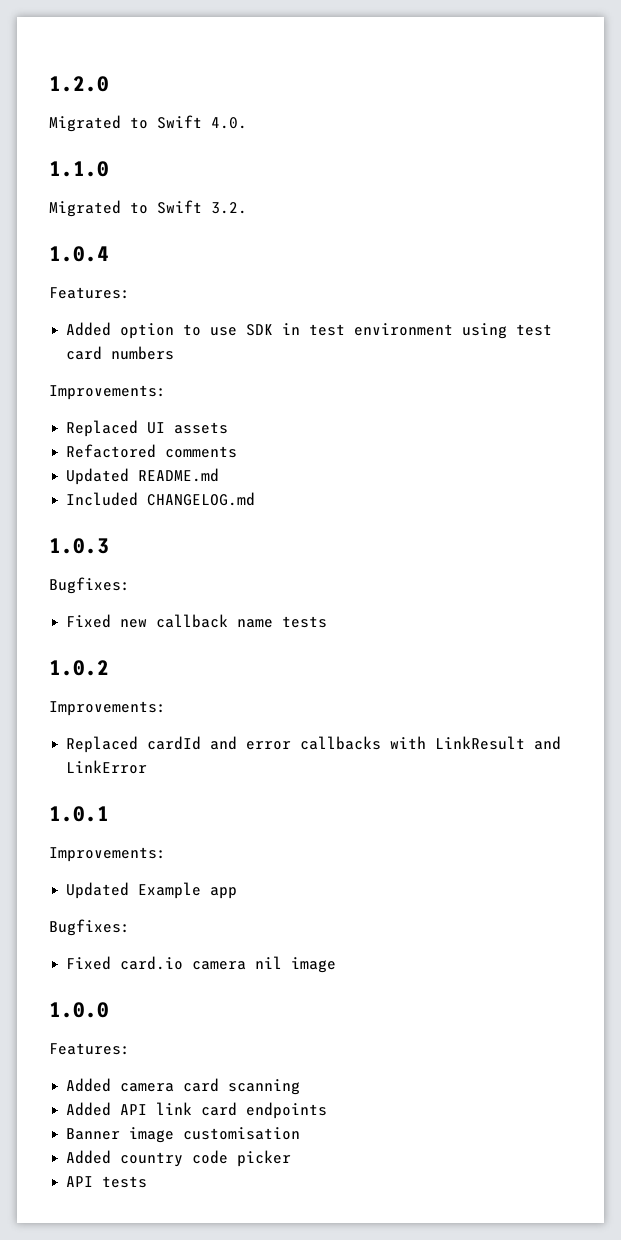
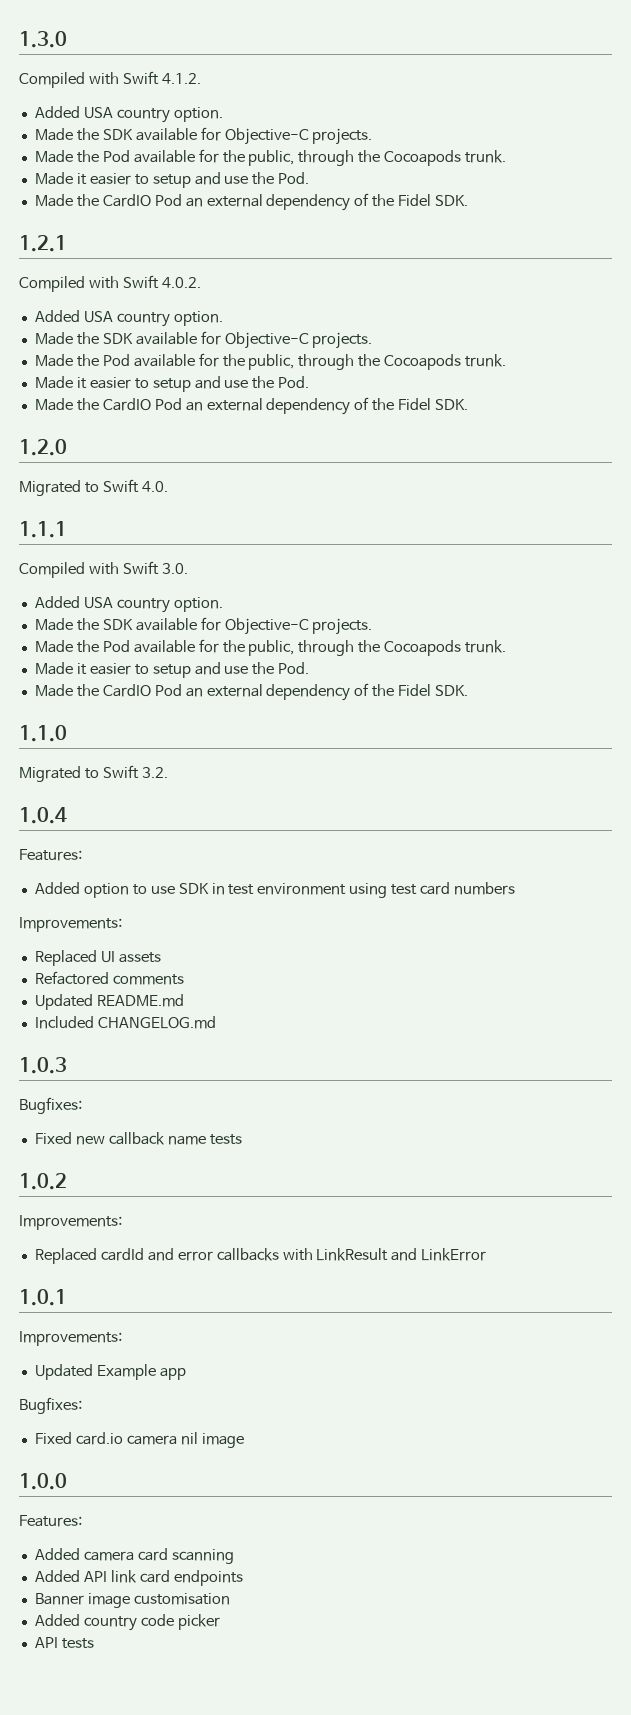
+ 1.3.0
+ Compiled with Swift 4.1.2.
+ Added USA country option.
+ Made the SDK available for Objective-C projects.
+ Made the Pod available for the public, through the Cocoapods trunk.
+ Made it easier to setup and use the Pod.
+ Made the CardIO Pod an external dependency of the Fidel SDK.
+ 1.2.1
+ Compiled with Swift 4.0.2.
+ Added USA country option.
+ Made the SDK available for Objective-C projects.
+ Made the Pod available for the public, through the Cocoapods trunk.
+ Made it easier to setup and use the Pod.
+ Made the CardIO Pod an external dependency of the Fidel SDK.
+ 1.1.1
+ Compiled with Swift 3.0.
+ Added USA country option.
+ Made the SDK available for Objective-C projects.
+ Made the Pod available for the public, through the Cocoapods trunk.
+ Made it easier to setup and use the Pod.
+ Made the CardIO Pod an external dependency of the Fidel SDK.

